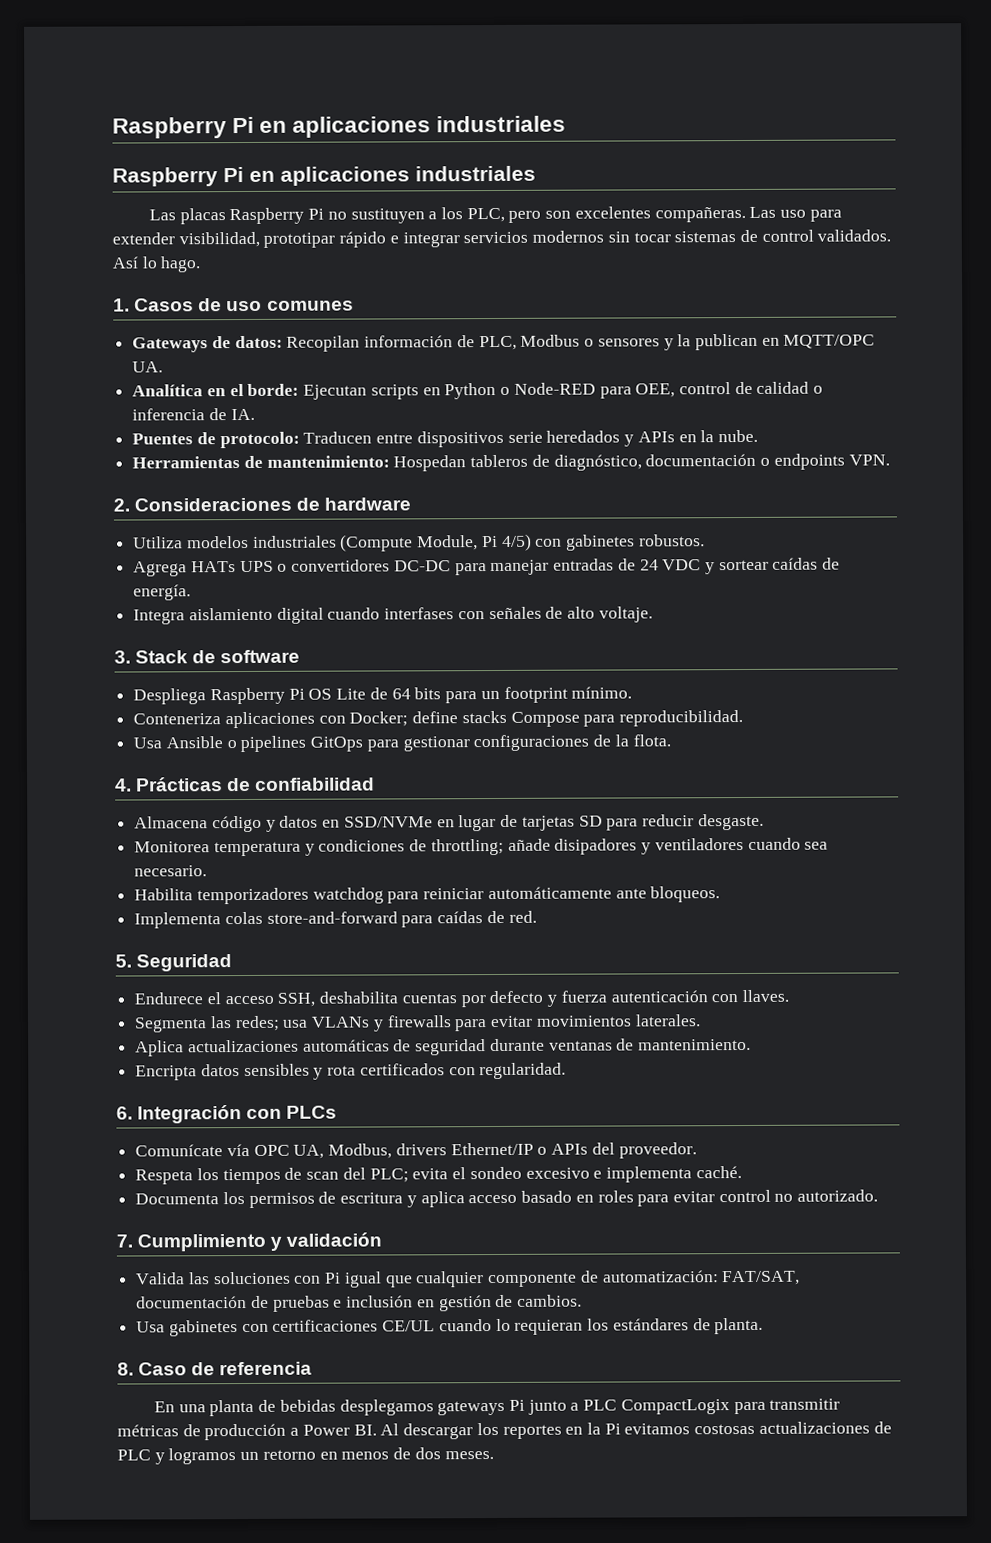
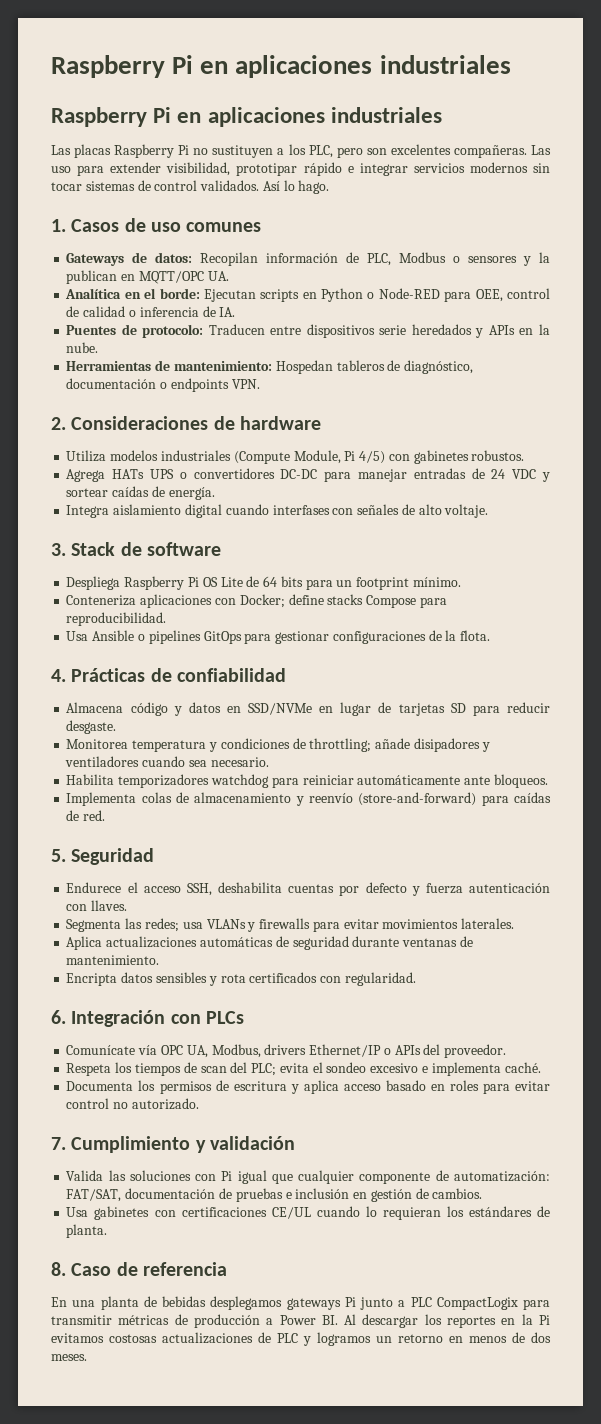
- Implementa colas store-and-forward para caídas de red.
+ Implementa colas de almacenamiento y reenvío (store-and-forward) para caídas de red.

